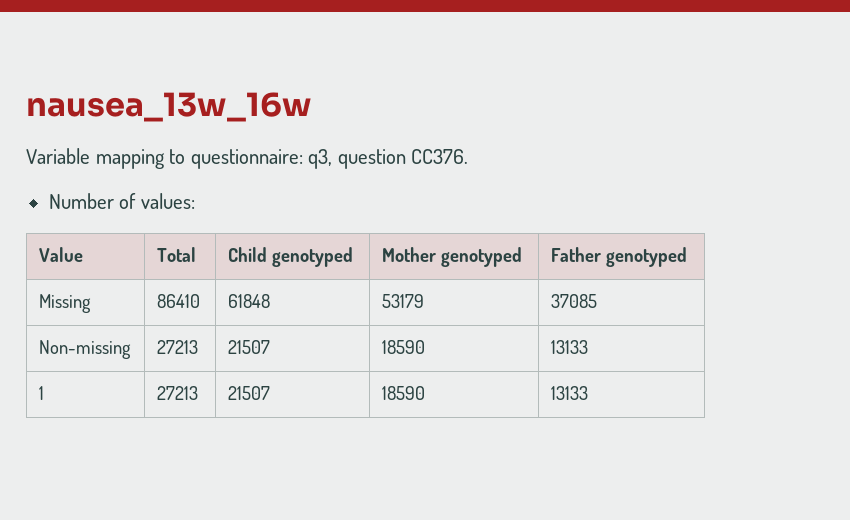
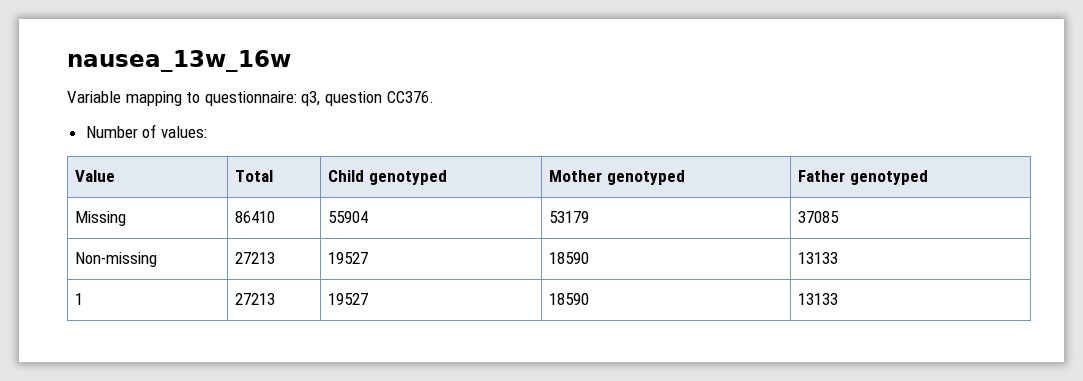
- Missing | 86410 | 61848 | 53179 | 37085
+ Missing | 86410 | 55904 | 53179 | 37085
- Non-missing | 27213 | 21507 | 18590 | 13133
+ Non-missing | 27213 | 19527 | 18590 | 13133
- 1 | 27213 | 21507 | 18590 | 13133
+ 1 | 27213 | 19527 | 18590 | 13133

